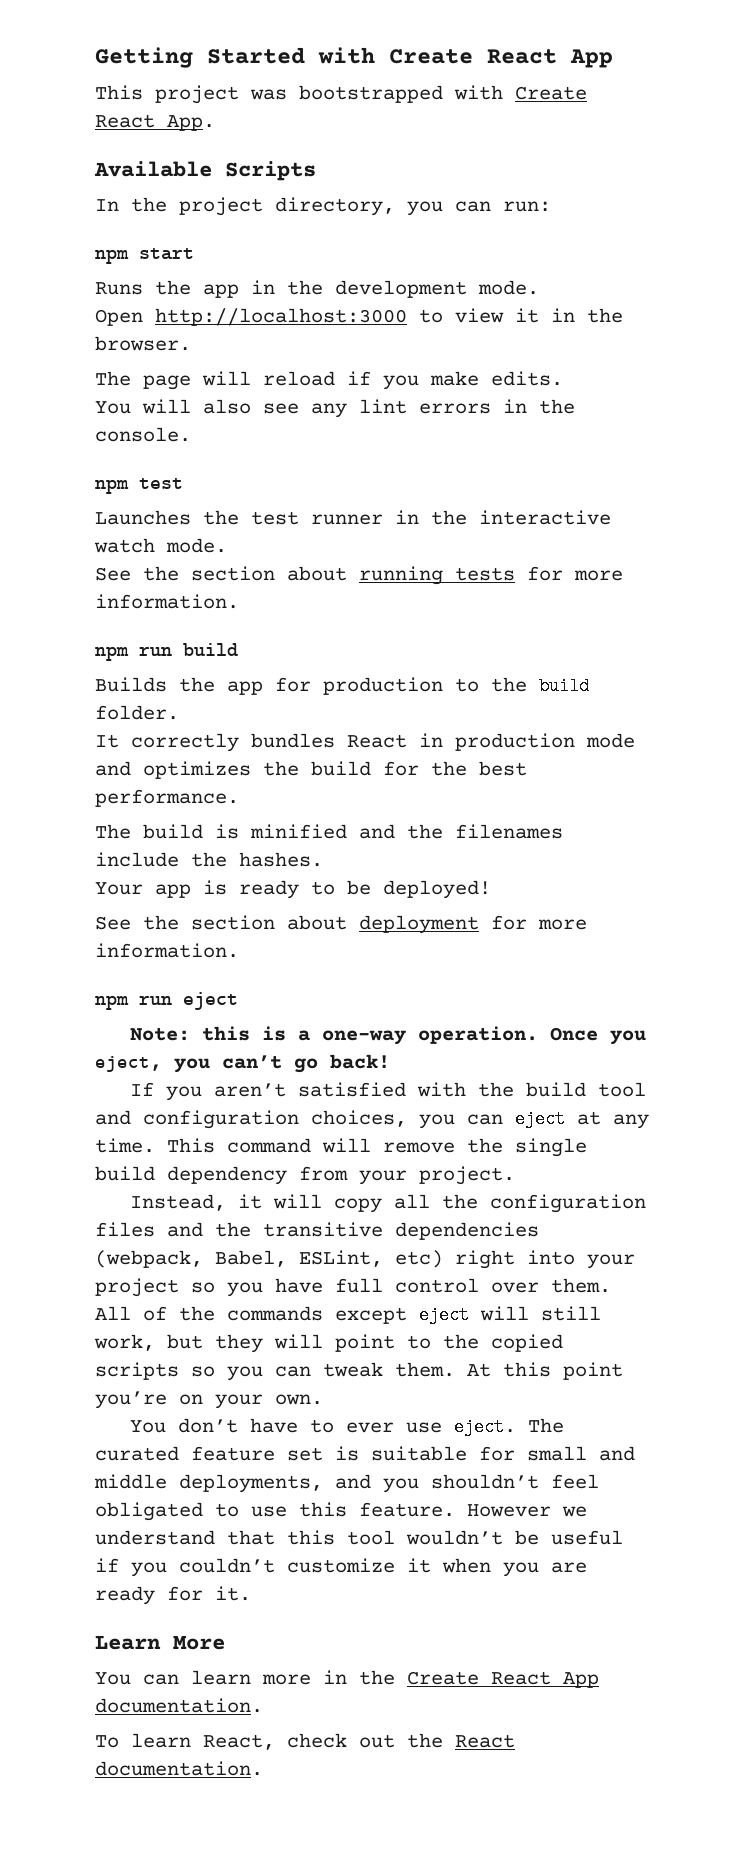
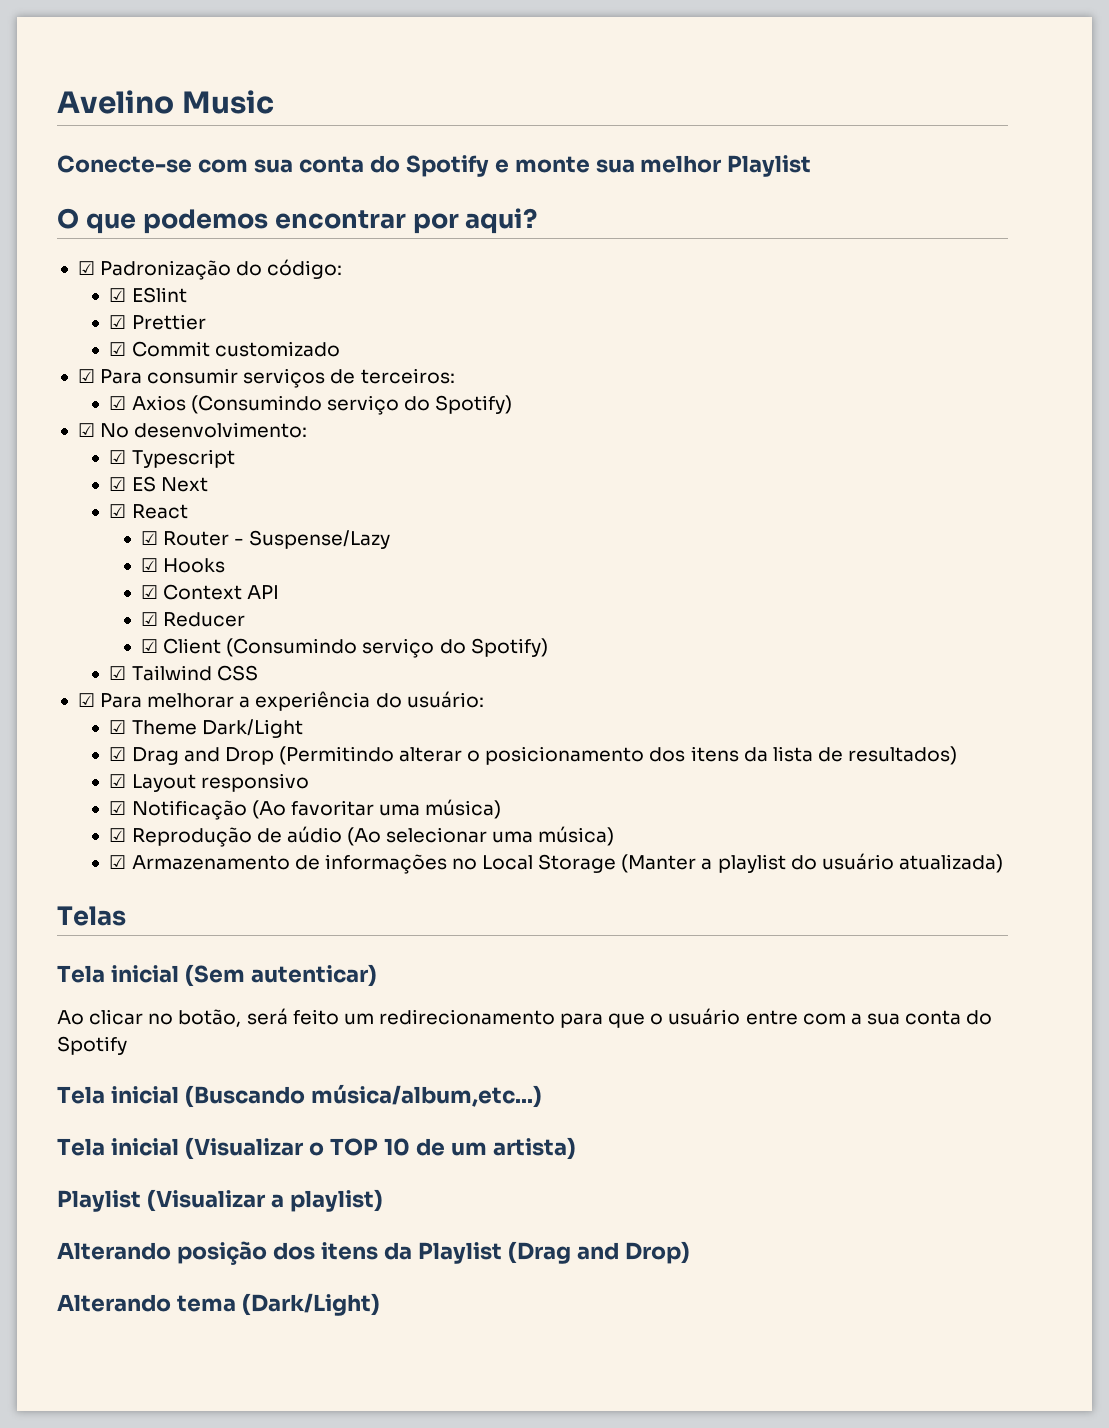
- Getting Started with Create React App
- This project was bootstrapped with Create React App.
- Available Scripts
- In the project directory, you can run:
- npm start
- Runs the app in the development mode.
- Open http://localhost:3000 to view it in the browser.
- The page will reload if you make edits.
- You will also see any lint errors in the console.
- npm test
- Launches the test runner in the interactive watch mode.
- See the section about running tests for more information.
- npm run build
- Builds the app for production to the build folder.
- It correctly bundles React in production mode and optimizes the build for the best performance.
- The build is minified and the filenames include the hashes.
- Your app is ready to be deployed!
- See the section about deployment for more information.
- npm run eject
- Note: this is a one-way operation. Once you eject, you can’t go back!
- If you aren’t satisfied with the build tool and configuration choices, you can eject at any time. This command will remove the single build dependency from your project.
- Instead, it will copy all the configuration files and the transitive dependencies (webpack, Babel, ESLint, etc) right into your project so you have full control over them. All of the commands except eject will still work, but they will point to the copied scripts so you can tweak them. At this point you’re on your own.
- You don’t have to ever use eject. The curated feature set is suitable for small and middle deployments, and you shouldn’t feel obligated to use this feature. However we understand that this tool wouldn’t be useful if you couldn’t customize it when you are ready for it.
- Learn More
- You can learn more in the Create React App documentation.
- To learn React, check out the React documentation.
+ Avelino Music
+ Conecte-se com sua conta do Spotify e monte sua melhor Playlist
+ O que podemos encontrar por aqui?
+ ☑ Padronização do código:
+ ☑ ESlint
+ ☑ Prettier
+ ☑ Commit customizado
+ ☑ Para consumir serviços de terceiros:
+ ☑ Axios (Consumindo serviço do Spotify)
+ ☑ No desenvolvimento:
+ ☑ Typescript
+ ☑ ES Next
+ ☑ React
+ ☑ Router - Suspense/Lazy
+ ☑ Hooks
+ ☑ Context API
+ ☑ Reducer
+ ☑ Client (Consumindo serviço do Spotify)
+ ☑ Tailwind CSS
+ ☑ Para melhorar a experiência do usuário:
+ ☑ Theme Dark/Light
+ ☑ Drag and Drop (Permitindo alterar o posicionamento dos itens da lista de resultados)
+ ☑ Layout responsivo
+ ☑ Notificação (Ao favoritar uma música)
+ ☑ Reprodução de aúdio (Ao selecionar uma música)
+ ☑ Armazenamento de informações no Local Storage (Manter a playlist do usuário atualizada)
+ Telas
+ Tela inicial (Sem autenticar)
+ Ao clicar no botão, será feito um redirecionamento para que o usuário entre com a sua conta do Spotify
+ Tela inicial (Buscando música/album,etc...)
+ Tela inicial (Visualizar o TOP 10 de um artista)
+ Playlist (Visualizar a playlist)
+ Alterando posição dos itens da Playlist (Drag and Drop)
+ Alterando tema (Dark/Light)

